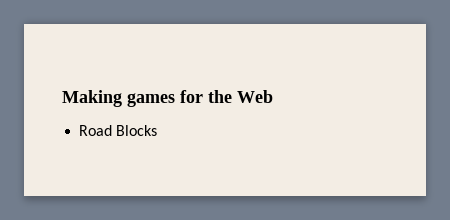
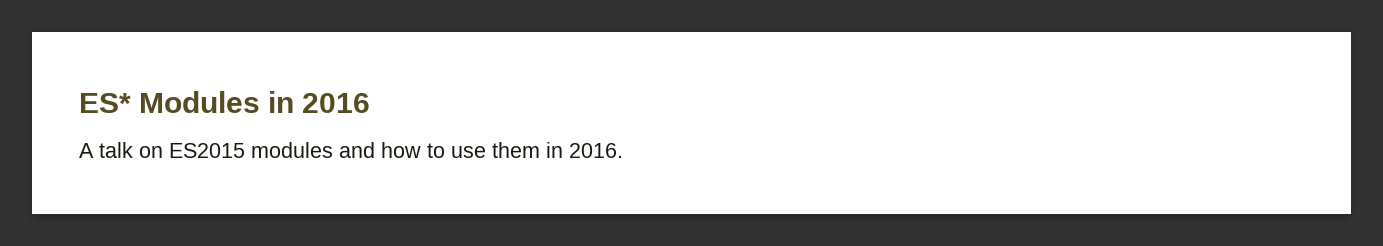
- Making games for the Web
- Road Blocks
+ ES* Modules in 2016
+ A talk on ES2015 modules and how to use them in 2016.

